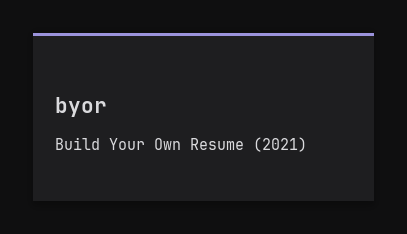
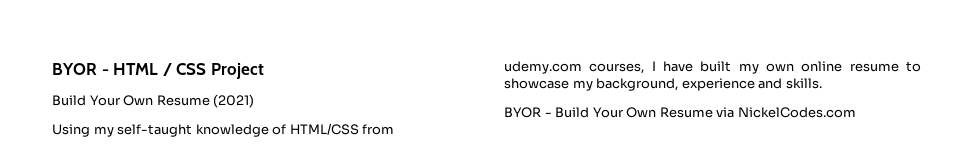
- byor
+ BYOR - HTML / CSS Project
+ Using my self-taught knowledge of HTML/CSS from udemy.com courses, I have built my own online resume to showcase my background, experience and skills.
+ BYOR - Build Your Own Resume via NickelCodes.com

